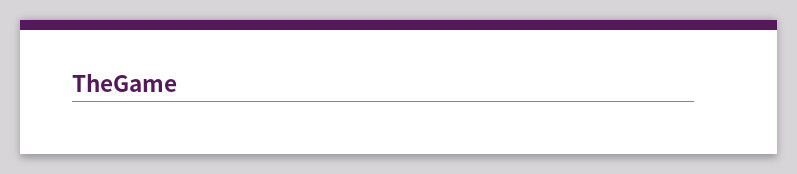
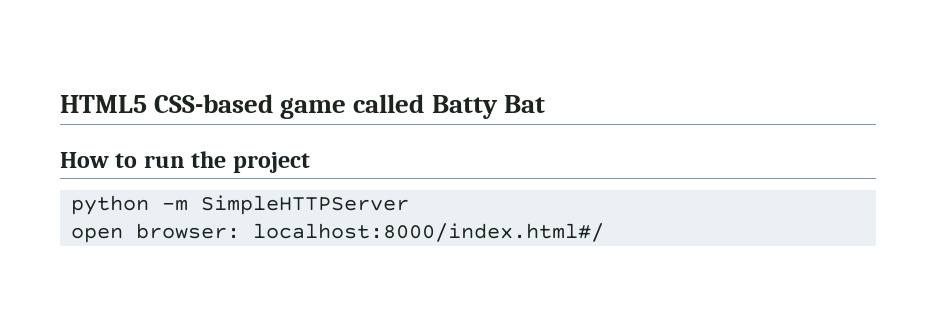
- TheGame
+ HTML5 CSS-based game called Batty Bat
+ How to run the project
+ python -m SimpleHTTPServer
+ open browser: localhost:8000/index.html#/

